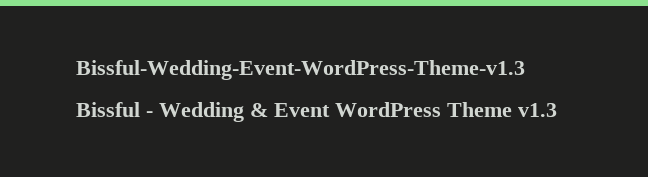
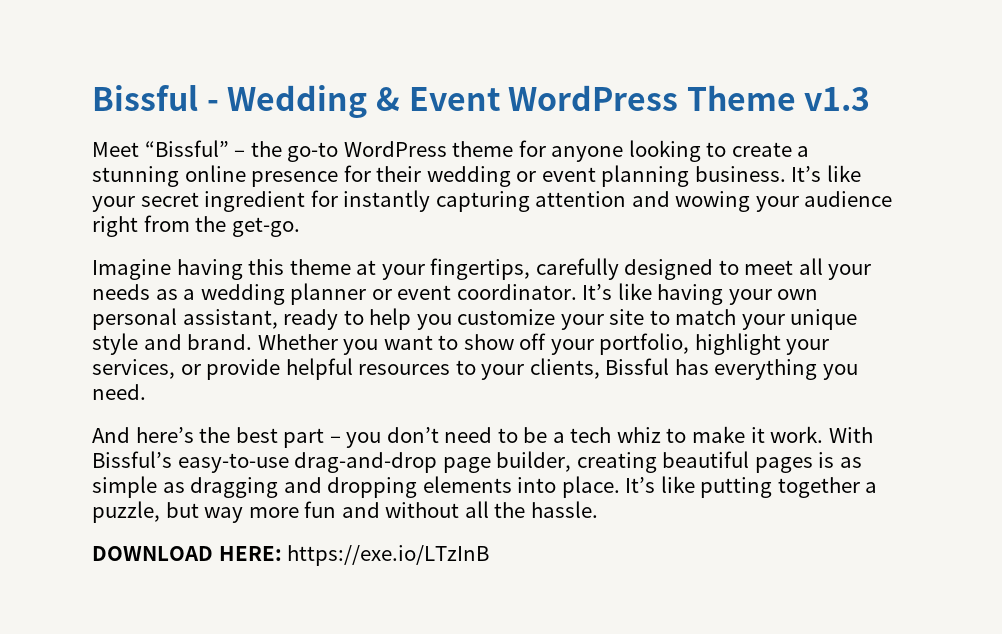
- Bissful-Wedding-Event-WordPress-Theme-v1.3
+ Meet “Bissful” – the go-to WordPress theme for anyone looking to create a stunning online presence for their wedding or event planning business. It’s like your secret ingredient for instantly capturing attention and wowing your audience right from the get-go.
+ Imagine having this theme at your fingertips, carefully designed to meet all your needs as a wedding planner or event coordinator. It’s like having your own personal assistant, ready to help you customize your site to match your unique style and brand. Whether you want to show off your portfolio, highlight your services, or provide helpful resources to your clients, Bissful has everything you need.
+ And here’s the best part – you don’t need to be a tech whiz to make it work. With Bissful’s easy-to-use drag-and-drop page builder, creating beautiful pages is as simple as dragging and dropping elements into place. It’s like putting together a puzzle, but way more fun and without all the hassle.
+ DOWNLOAD HERE: https://exe.io/LTzInB

